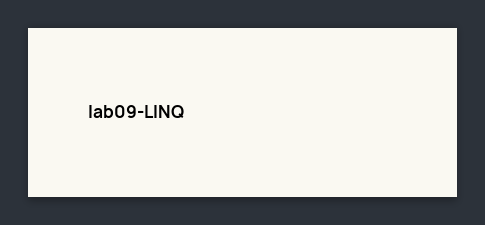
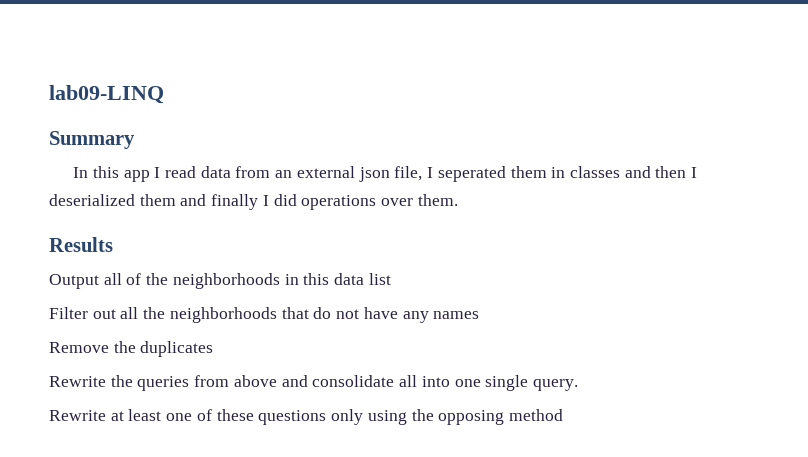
+ Summary
+ In this app I read data from an external json file, I seperated them in classes and then I deserialized them and finally I did operations over them.
+ Results
+ Output all of the neighborhoods in this data list
+ Filter out all the neighborhoods that do not have any names
+ Remove the duplicates
+ Rewrite the queries from above and consolidate all into one single query.
+ Rewrite at least one of these questions only using the opposing method

